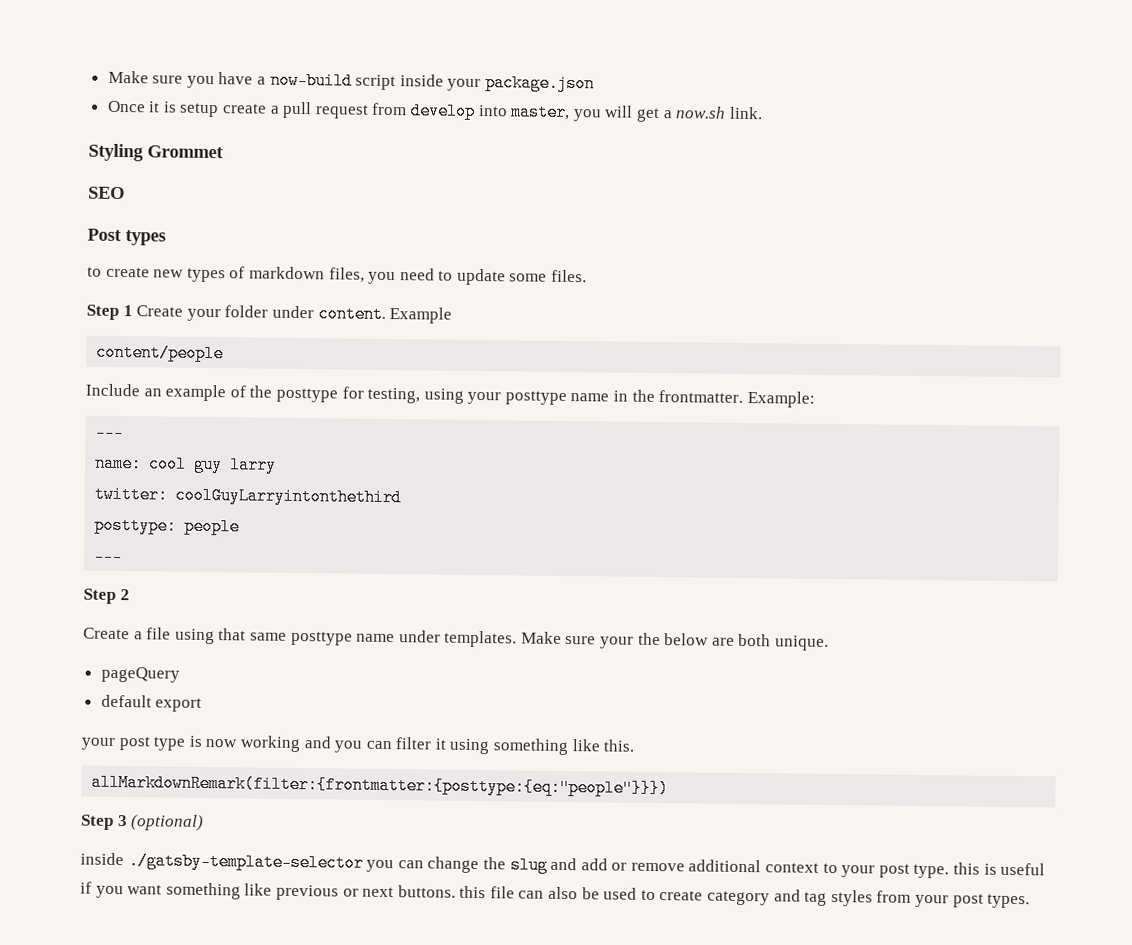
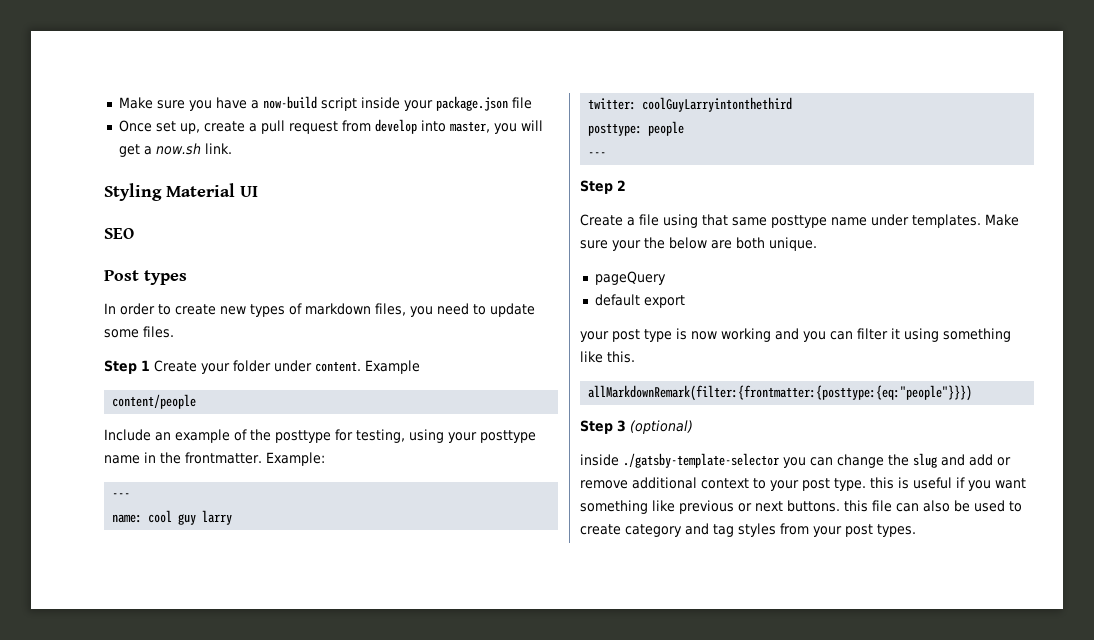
- Make sure you have a now-build script inside your package.json
+ Make sure you have a now-build script inside your package.json file
- Once it is setup create a pull request from develop into master, you will get a now.sh link.
+ Once set up, create a pull request from develop into master, you will get a now.sh link.
- Styling Grommet
+ Styling Material UI
- to create new types of markdown files, you need to update some files.
+ In order to create new types of markdown files, you need to update some files.

